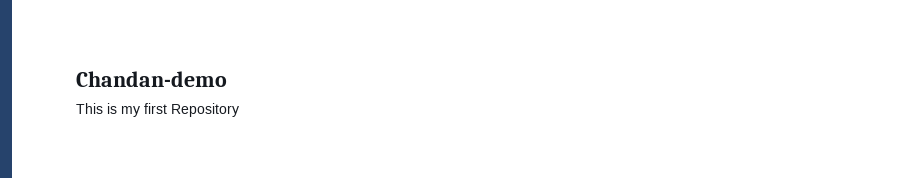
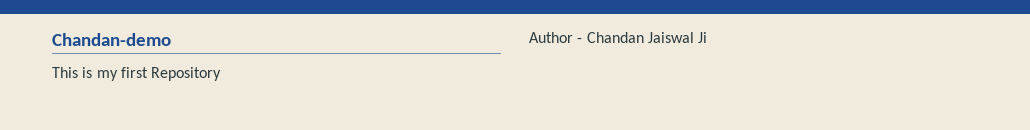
+ Author - Chandan Jaiswal Ji

